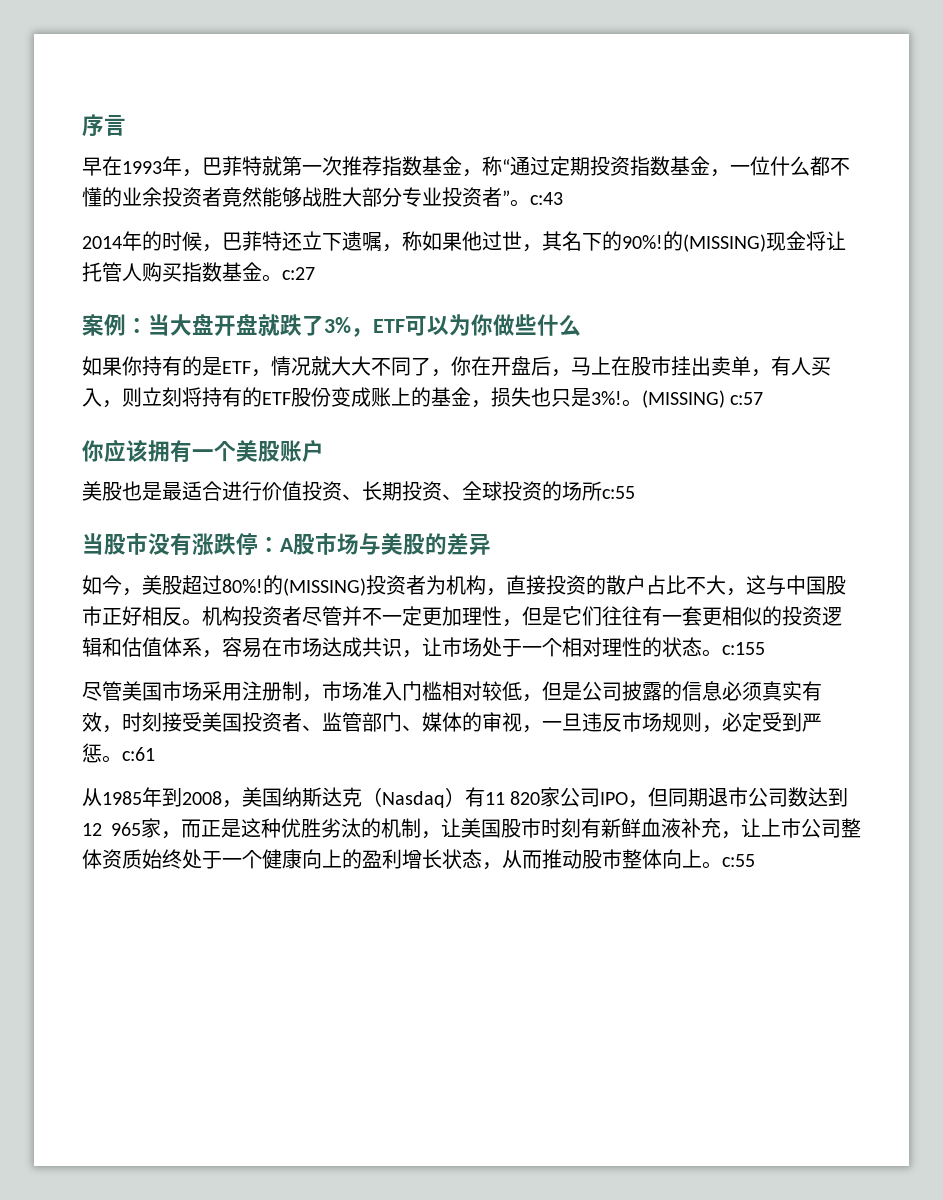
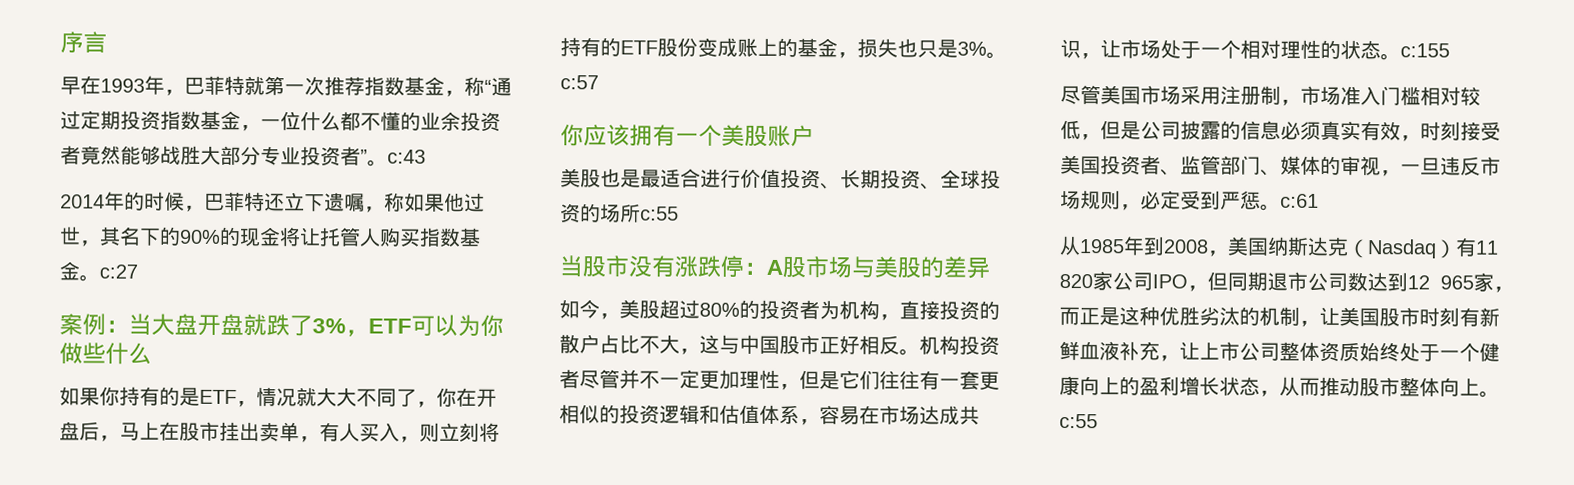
- 2014年的时候，巴菲特还立下遗嘱，称如果他过世，其名下的90%!的(MISSING)现金将让托管人购买指数基金。c:27
+ 2014年的时候，巴菲特还立下遗嘱，称如果他过世，其名下的90%的现金将让托管人购买指数基金。c:27
- 如果你持有的是ETF，情况就大大不同了，你在开盘后，马上在股市挂出卖单，有人买入，则立刻将持有的ETF股份变成账上的基金，损失也只是3%!。(MISSING) c:57
+ 如果你持有的是ETF，情况就大大不同了，你在开盘后，马上在股市挂出卖单，有人买入，则立刻将持有的ETF股份变成账上的基金，损失也只是3%。c:57
- 如今，美股超过80%!的(MISSING)投资者为机构，直接投资的散户占比不大，这与中国股市正好相反。
+ 如今，美股超过80%的投资者为机构，直接投资的散户占比不大，这与中国股市正好相反。

